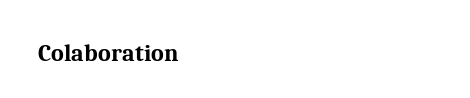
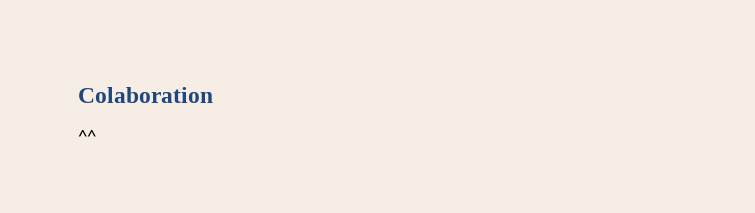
+ ^^

